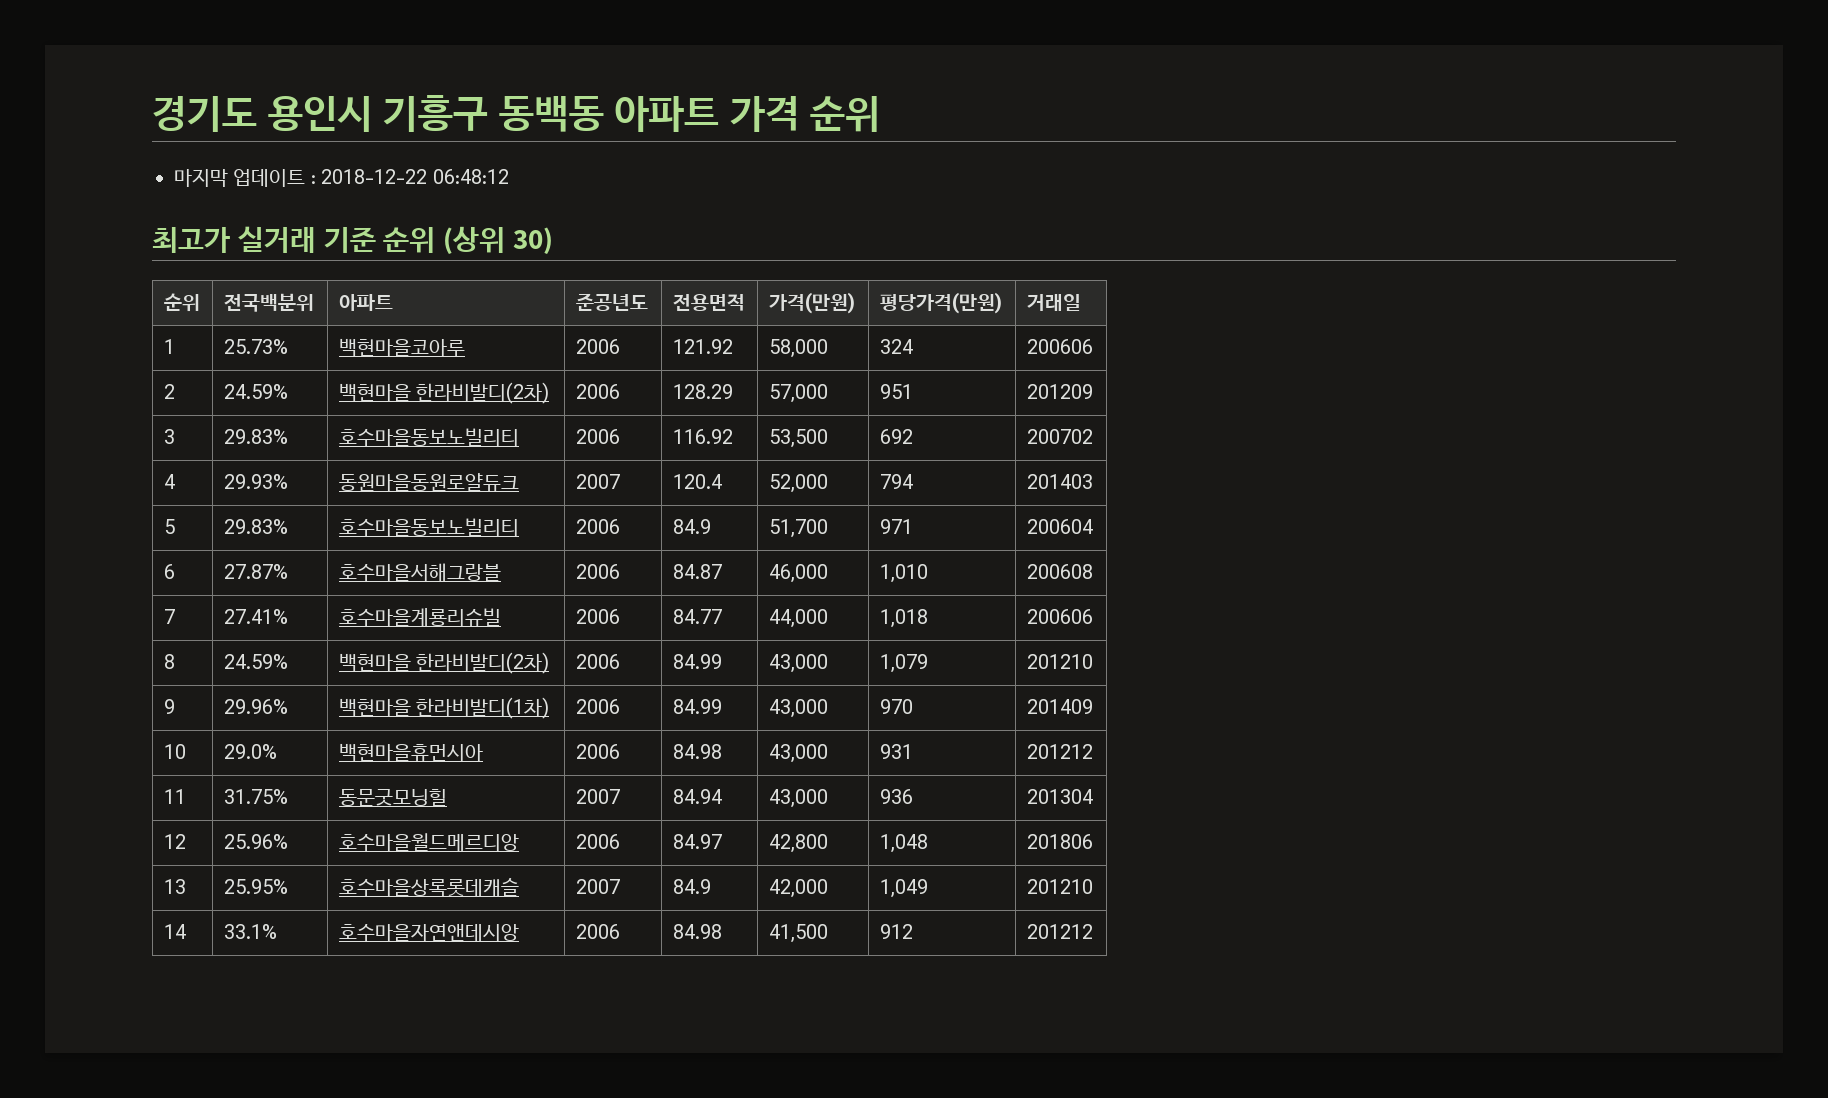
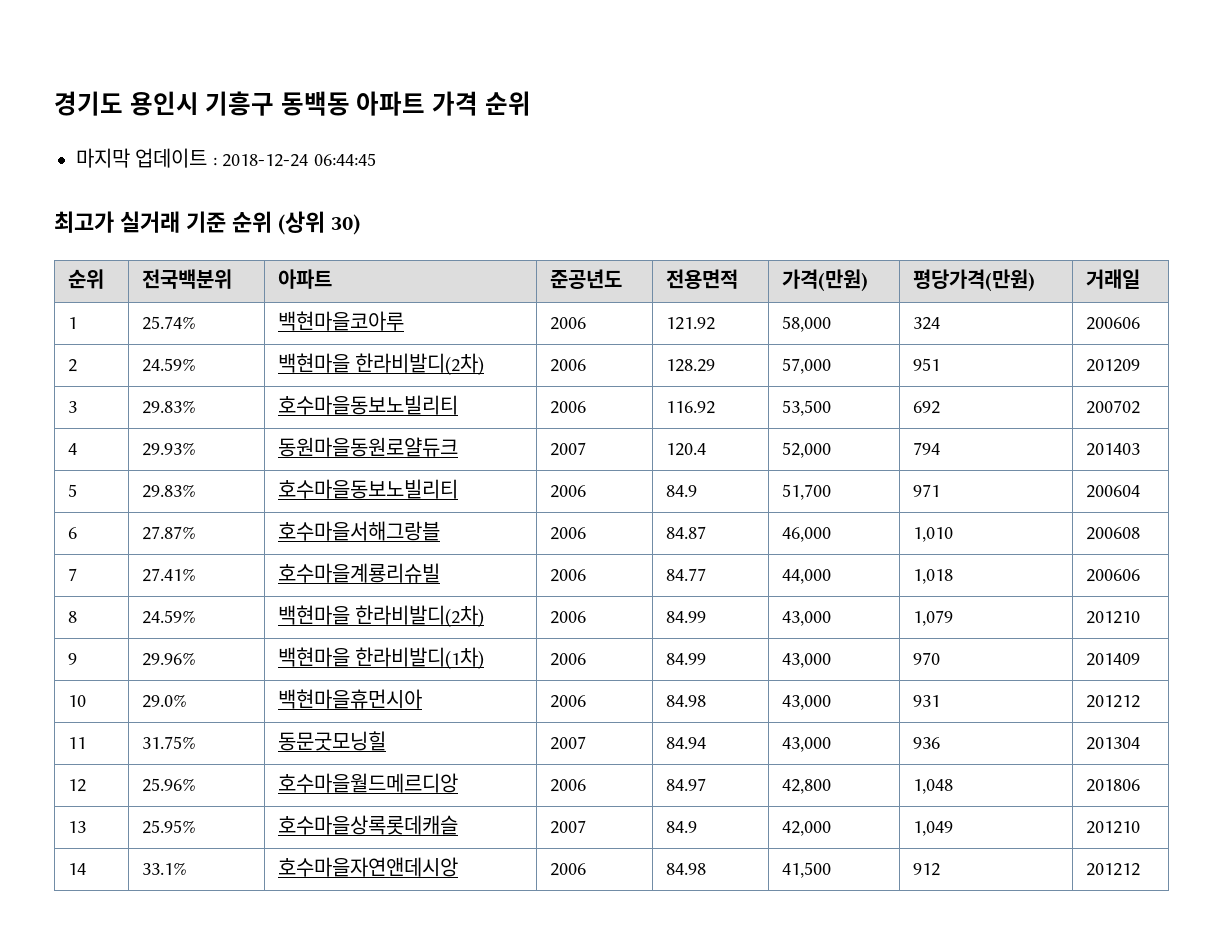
- 마지막 업데이트 : 2018-12-22 06:48:12
+ 마지막 업데이트 : 2018-12-24 06:44:45
- 1 | 25.73% | 백현마을코아루 | 2006 | 121.92 | 58,000 | 324 | 200606
+ 1 | 25.74% | 백현마을코아루 | 2006 | 121.92 | 58,000 | 324 | 200606

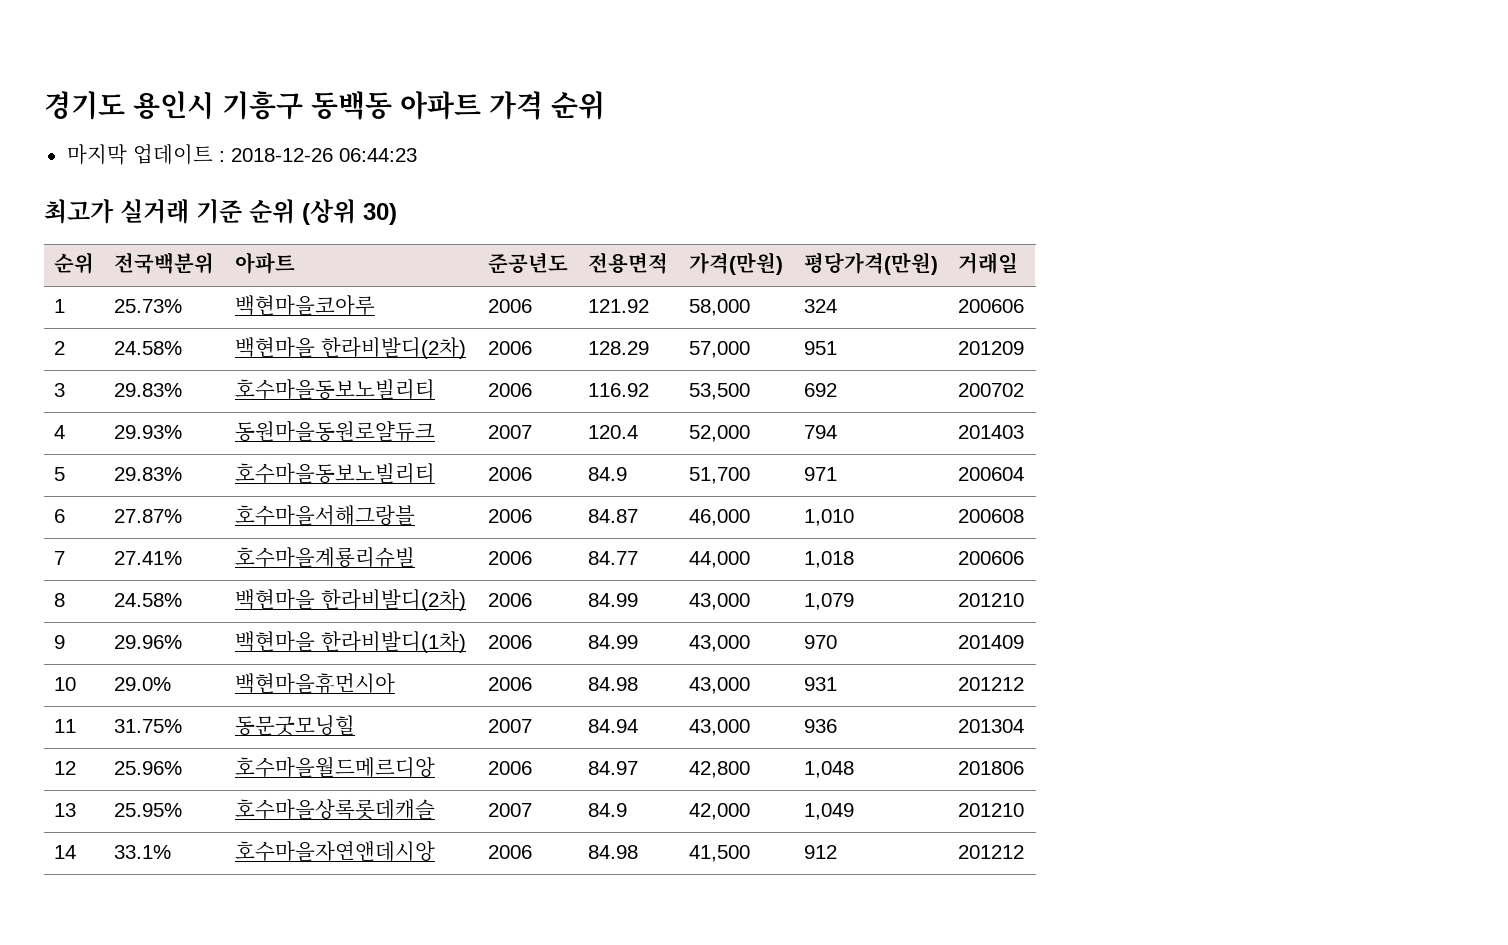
- 마지막 업데이트 : 2018-12-24 06:44:45
+ 마지막 업데이트 : 2018-12-26 06:44:23
- 1 | 25.74% | 백현마을코아루 | 2006 | 121.92 | 58,000 | 324 | 200606
+ 1 | 25.73% | 백현마을코아루 | 2006 | 121.92 | 58,000 | 324 | 200606
- 2 | 24.59% | 백현마을 한라비발디(2차) | 2006 | 128.29 | 57,000 | 951 | 201209
+ 2 | 24.58% | 백현마을 한라비발디(2차) | 2006 | 128.29 | 57,000 | 951 | 201209
- 8 | 24.59% | 백현마을 한라비발디(2차) | 2006 | 84.99 | 43,000 | 1,079 | 201210
+ 8 | 24.58% | 백현마을 한라비발디(2차) | 2006 | 84.99 | 43,000 | 1,079 | 201210

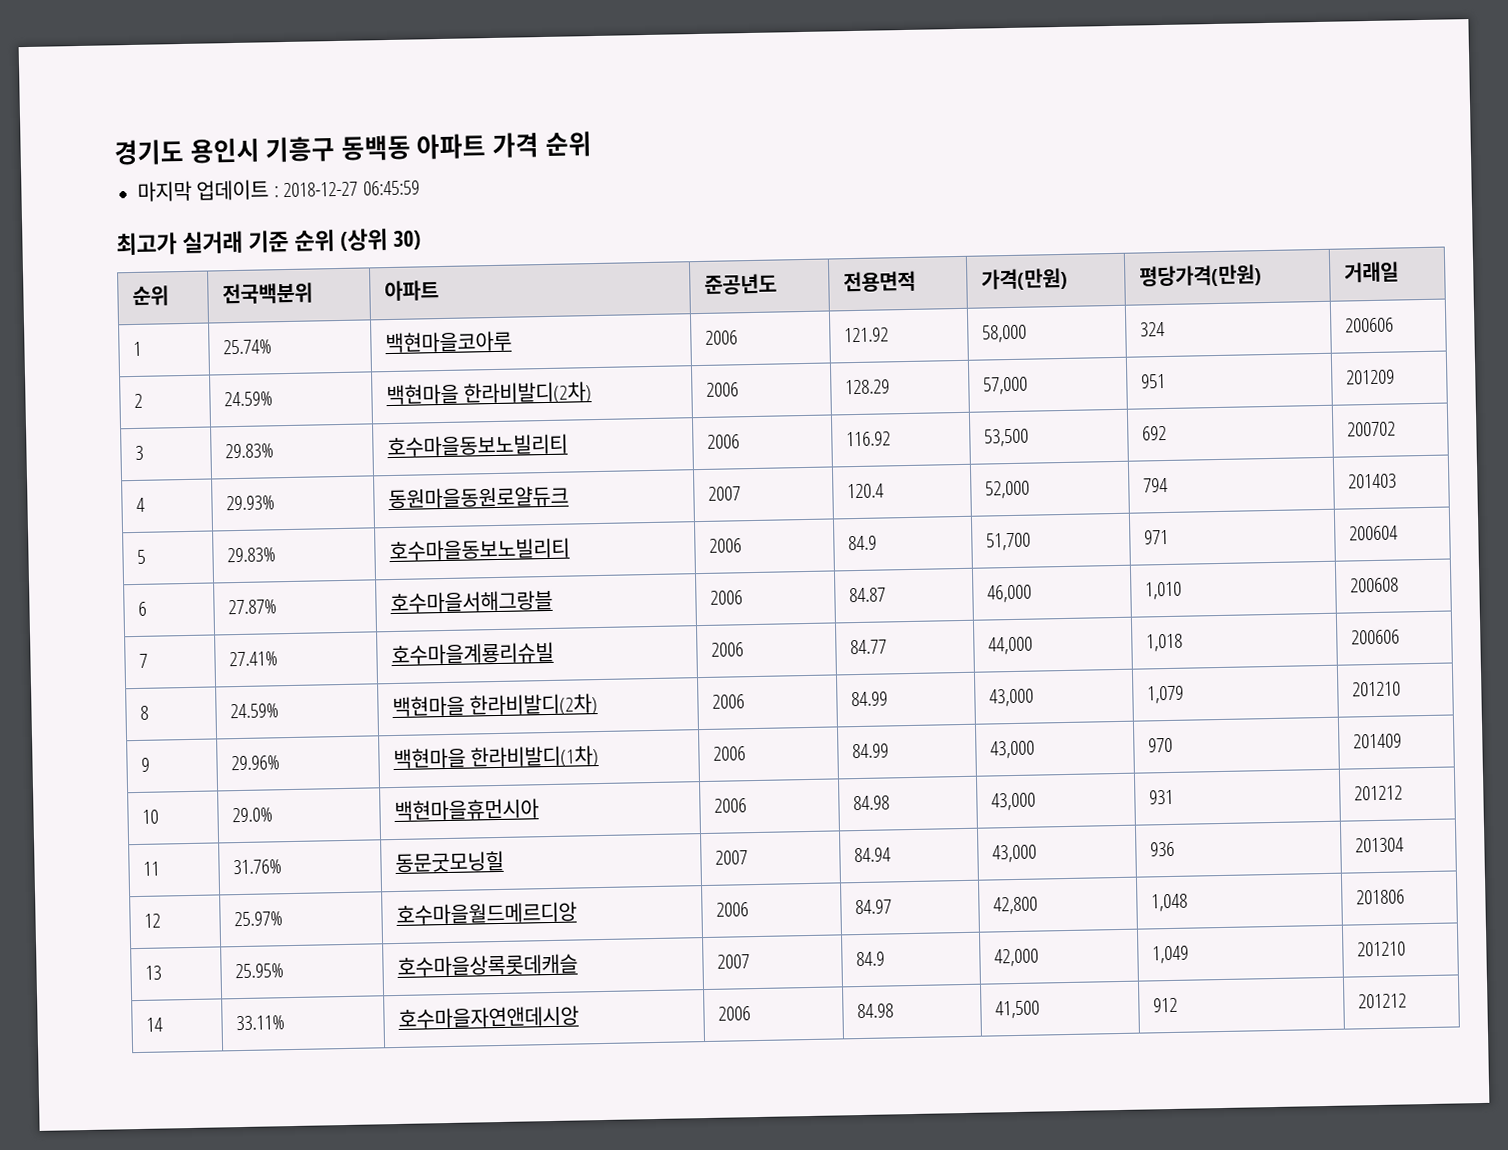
- 마지막 업데이트 : 2018-12-26 06:44:23
+ 마지막 업데이트 : 2018-12-27 06:45:59
- 1 | 25.73% | 백현마을코아루 | 2006 | 121.92 | 58,000 | 324 | 200606
+ 1 | 25.74% | 백현마을코아루 | 2006 | 121.92 | 58,000 | 324 | 200606
- 2 | 24.58% | 백현마을 한라비발디(2차) | 2006 | 128.29 | 57,000 | 951 | 201209
+ 2 | 24.59% | 백현마을 한라비발디(2차) | 2006 | 128.29 | 57,000 | 951 | 201209
- 8 | 24.58% | 백현마을 한라비발디(2차) | 2006 | 84.99 | 43,000 | 1,079 | 201210
+ 8 | 24.59% | 백현마을 한라비발디(2차) | 2006 | 84.99 | 43,000 | 1,079 | 201210
- 11 | 31.75% | 동문굿모닝힐 | 2007 | 84.94 | 43,000 | 936 | 201304
+ 11 | 31.76% | 동문굿모닝힐 | 2007 | 84.94 | 43,000 | 936 | 201304
- 12 | 25.96% | 호수마을월드메르디앙 | 2006 | 84.97 | 42,800 | 1,048 | 201806
+ 12 | 25.97% | 호수마을월드메르디앙 | 2006 | 84.97 | 42,800 | 1,048 | 201806
- 14 | 33.1% | 호수마을자연앤데시앙 | 2006 | 84.98 | 41,500 | 912 | 201212
+ 14 | 33.11% | 호수마을자연앤데시앙 | 2006 | 84.98 | 41,500 | 912 | 201212

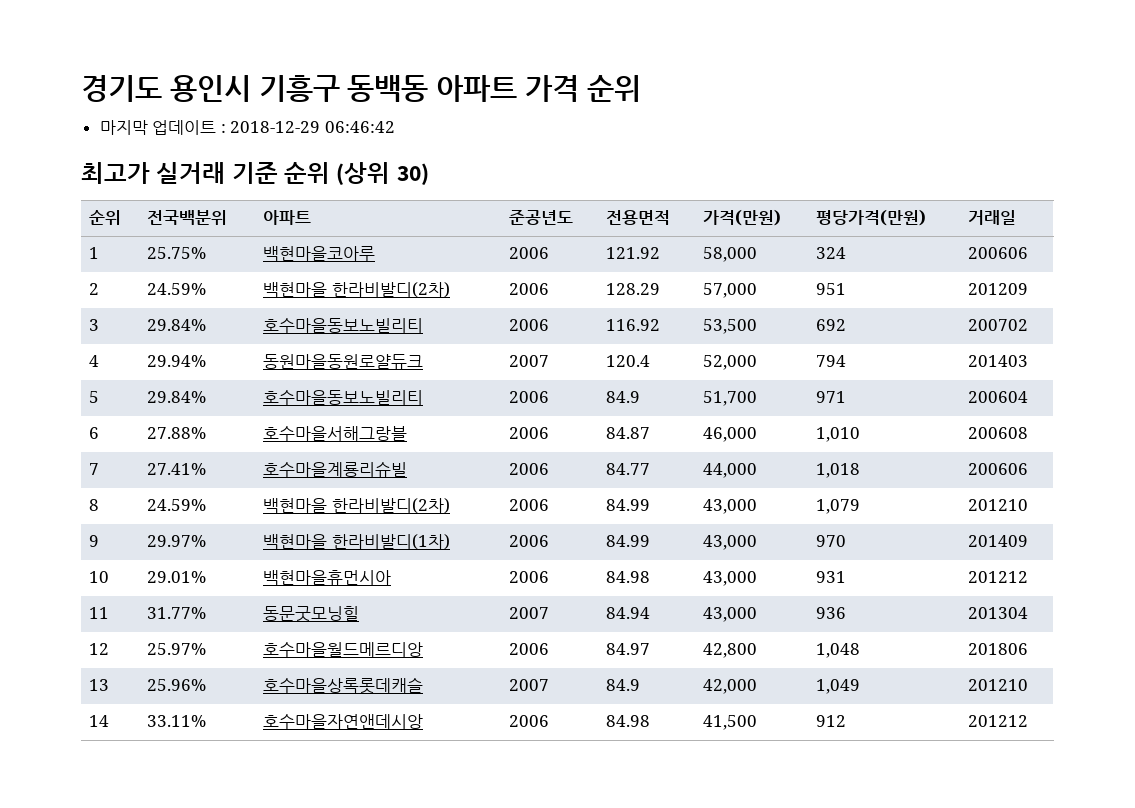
- 마지막 업데이트 : 2018-12-27 06:45:59
+ 마지막 업데이트 : 2018-12-29 06:46:42
- 1 | 25.74% | 백현마을코아루 | 2006 | 121.92 | 58,000 | 324 | 200606
+ 1 | 25.75% | 백현마을코아루 | 2006 | 121.92 | 58,000 | 324 | 200606
- 3 | 29.83% | 호수마을동보노빌리티 | 2006 | 116.92 | 53,500 | 692 | 200702
+ 3 | 29.84% | 호수마을동보노빌리티 | 2006 | 116.92 | 53,500 | 692 | 200702
- 4 | 29.93% | 동원마을동원로얄듀크 | 2007 | 120.4 | 52,000 | 794 | 201403
+ 4 | 29.94% | 동원마을동원로얄듀크 | 2007 | 120.4 | 52,000 | 794 | 201403
- 5 | 29.83% | 호수마을동보노빌리티 | 2006 | 84.9 | 51,700 | 971 | 200604
+ 5 | 29.84% | 호수마을동보노빌리티 | 2006 | 84.9 | 51,700 | 971 | 200604
- 6 | 27.87% | 호수마을서해그랑블 | 2006 | 84.87 | 46,000 | 1,010 | 200608
+ 6 | 27.88% | 호수마을서해그랑블 | 2006 | 84.87 | 46,000 | 1,010 | 200608
- 9 | 29.96% | 백현마을 한라비발디(1차) | 2006 | 84.99 | 43,000 | 970 | 201409
+ 9 | 29.97% | 백현마을 한라비발디(1차) | 2006 | 84.99 | 43,000 | 970 | 201409
- 10 | 29.0% | 백현마을휴먼시아 | 2006 | 84.98 | 43,000 | 931 | 201212
+ 10 | 29.01% | 백현마을휴먼시아 | 2006 | 84.98 | 43,000 | 931 | 201212
- 11 | 31.76% | 동문굿모닝힐 | 2007 | 84.94 | 43,000 | 936 | 201304
+ 11 | 31.77% | 동문굿모닝힐 | 2007 | 84.94 | 43,000 | 936 | 201304
- 13 | 25.95% | 호수마을상록롯데캐슬 | 2007 | 84.9 | 42,000 | 1,049 | 201210
+ 13 | 25.96% | 호수마을상록롯데캐슬 | 2007 | 84.9 | 42,000 | 1,049 | 201210

